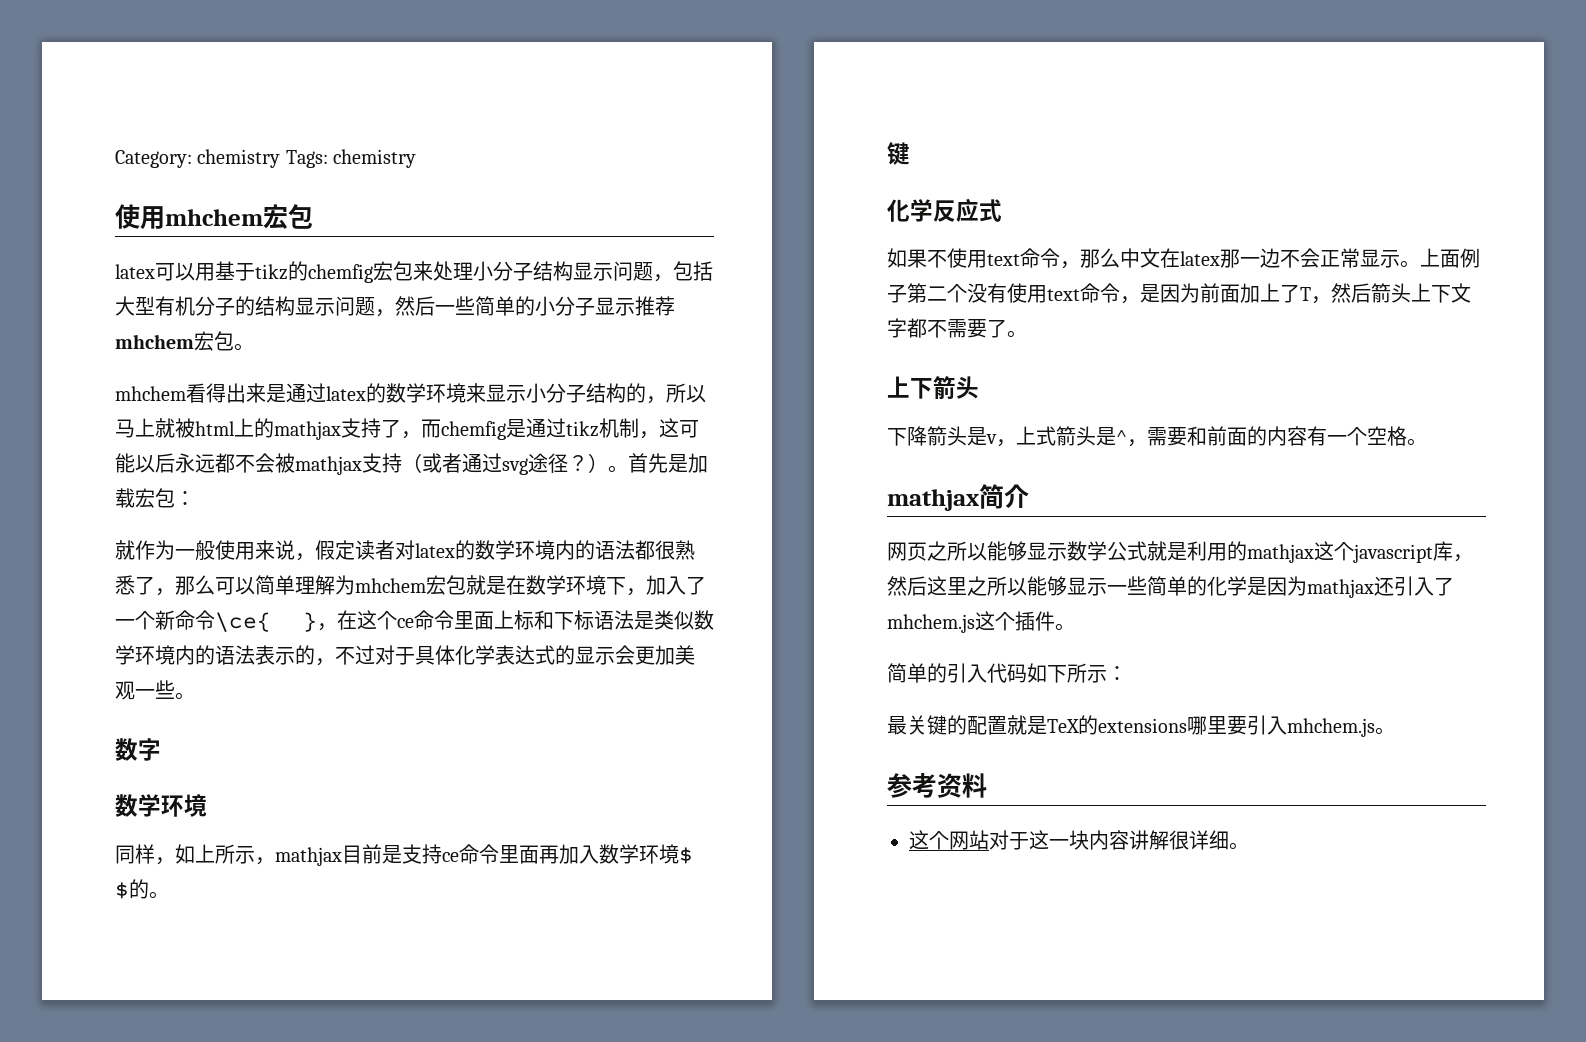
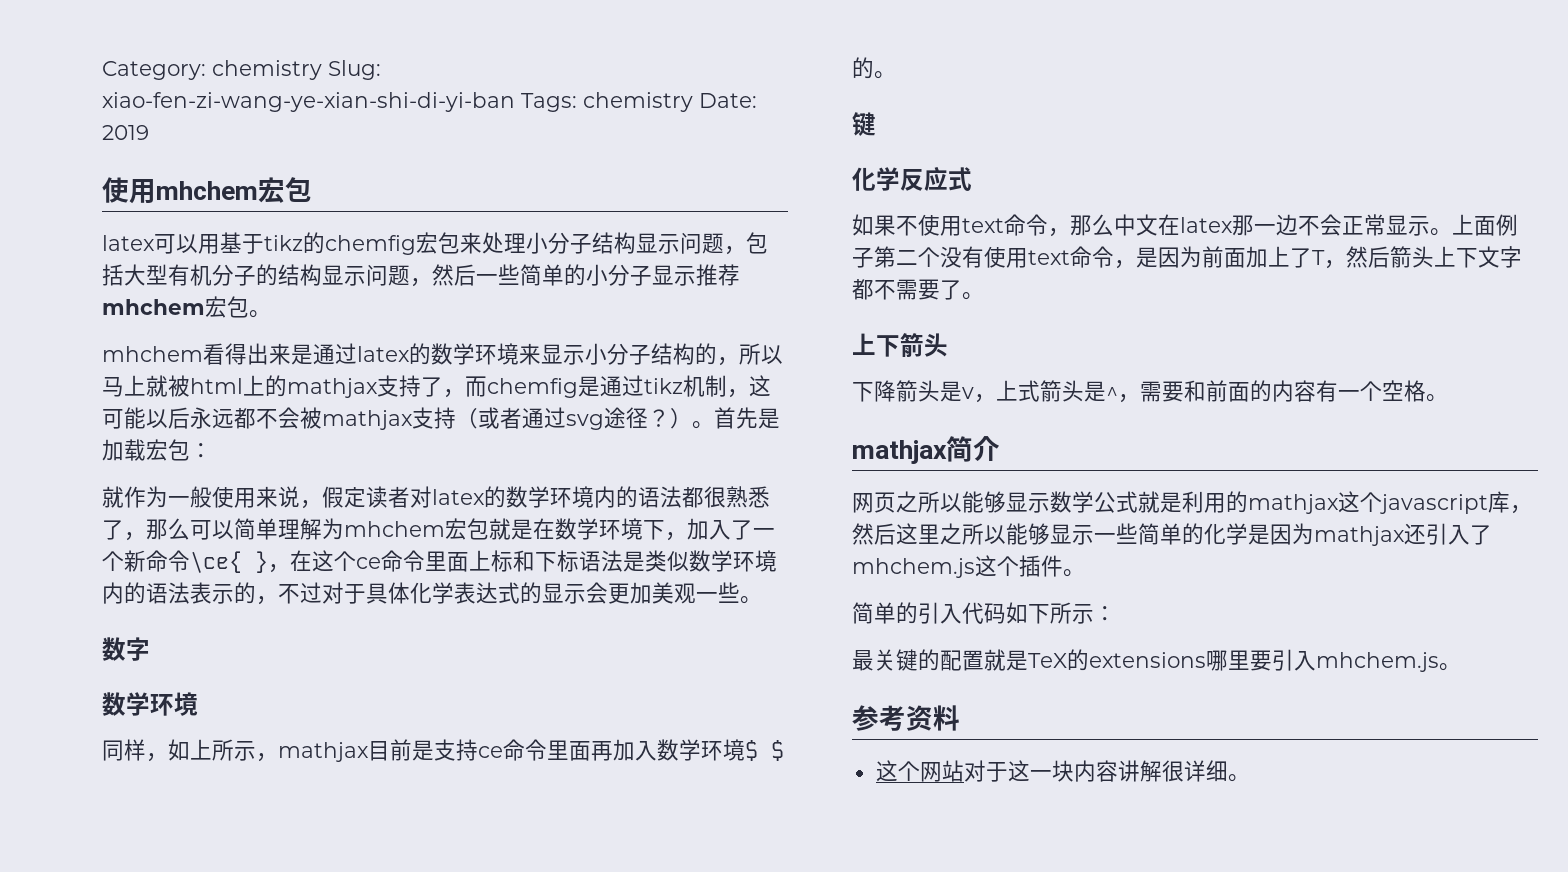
- Category: chemistry Tags: chemistry
+ Category: chemistry Slug: xiao-fen-zi-wang-ye-xian-shi-di-yi-ban Tags: chemistry Date: 2019

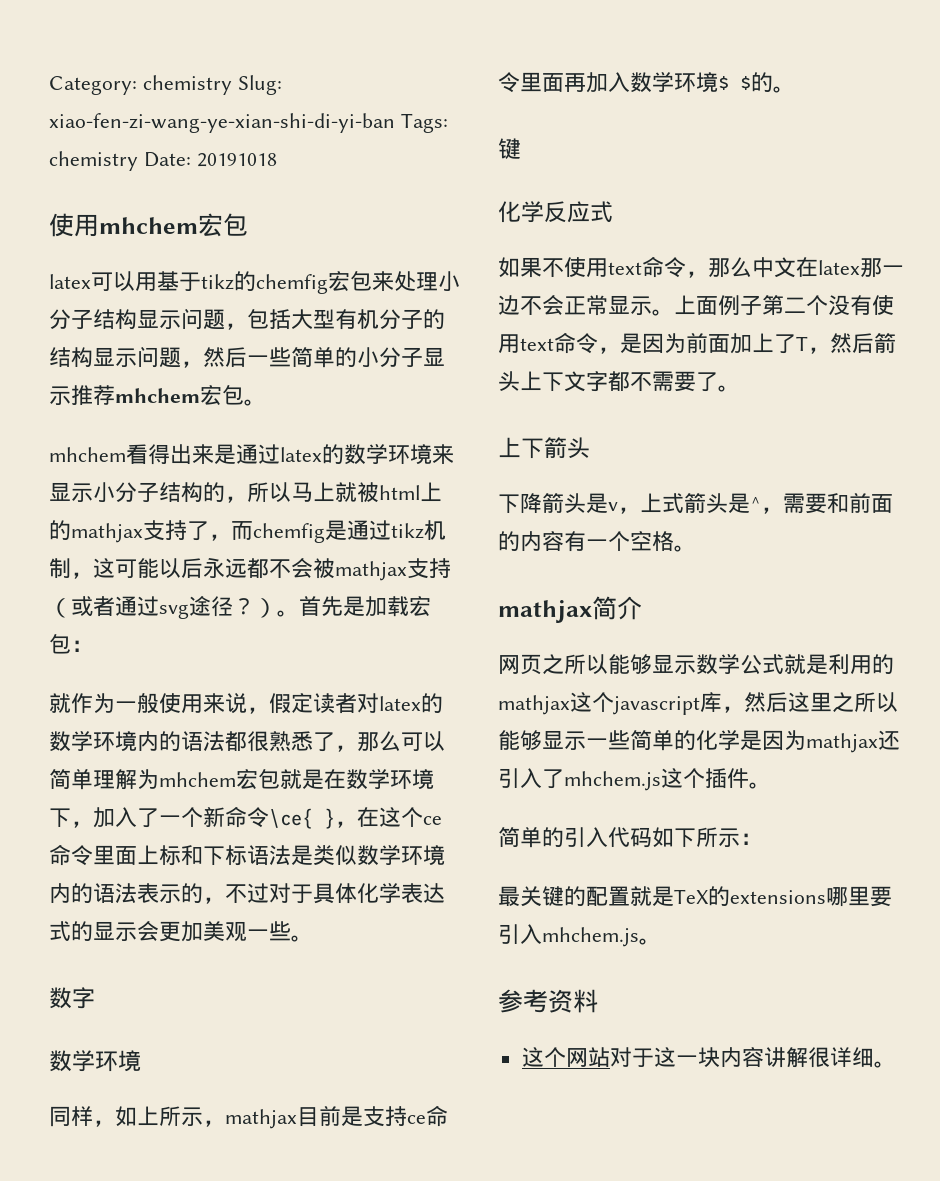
- Category: chemistry Slug: xiao-fen-zi-wang-ye-xian-shi-di-yi-ban Tags: chemistry Date: 2019
+ Category: chemistry Slug: xiao-fen-zi-wang-ye-xian-shi-di-yi-ban Tags: chemistry Date: 20191018

